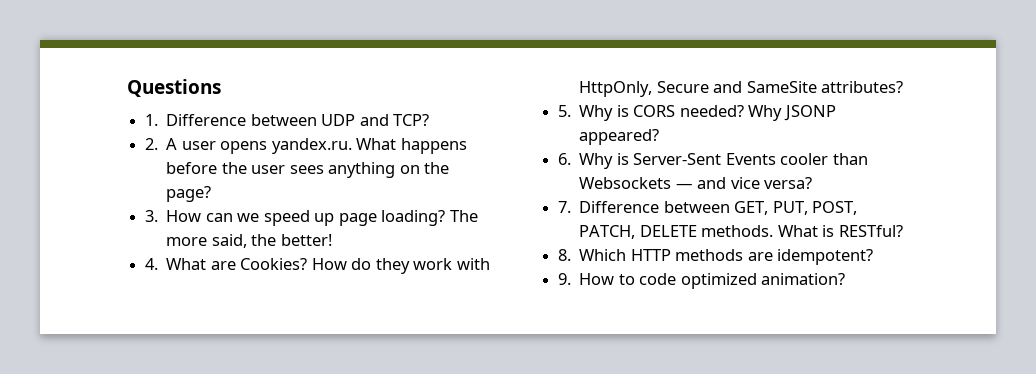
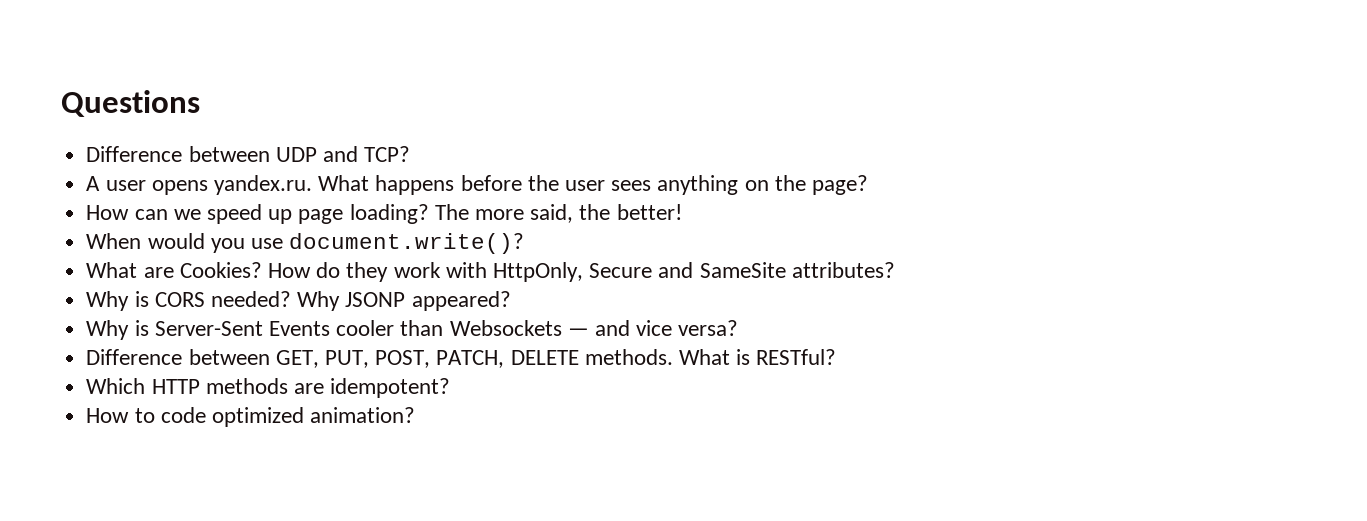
- 1. Difference between UDP and TCP?
+ Difference between UDP and TCP?
- 2. A user opens yandex.ru. What happens before the user sees anything on the page?
+ A user opens yandex.ru. What happens before the user sees anything on the page?
- 3. How can we speed up page loading?
+ How can we speed up page loading?
- 4. What are Cookies?
+ When would you use document.write()?
+ What are Cookies?
- 5. Why is CORS needed?
+ Why is CORS needed?
- 6. Why is Server-Sent Events cooler than Websockets — and vice versa?
+ Why is Server-Sent Events cooler than Websockets — and vice versa?
- 7. Difference between GET, PUT, POST, PATCH, DELETE methods.
+ Difference between GET, PUT, POST, PATCH, DELETE methods.
- 8. Which HTTP methods are idempotent?
+ Which HTTP methods are idempotent?
- 9. How to code optimized animation?
+ How to code optimized animation?

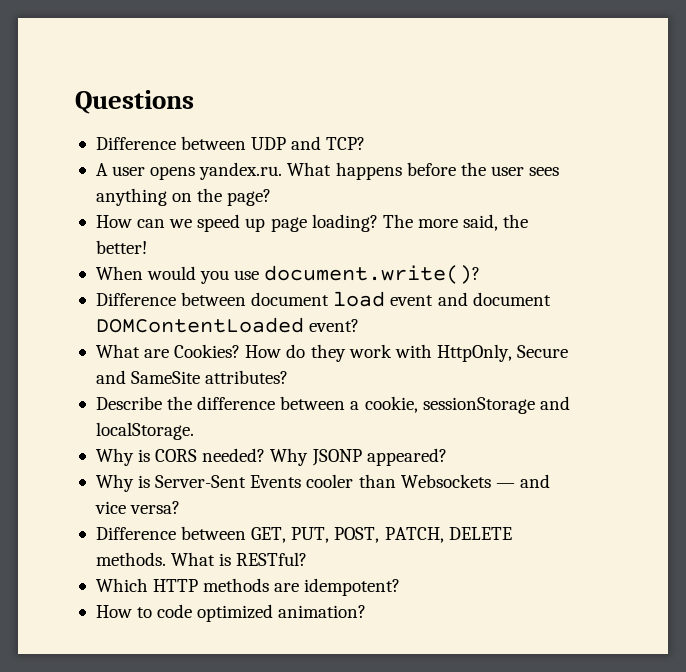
+ Difference between document load event and document DOMContentLoaded event?
+ Describe the difference between a cookie, sessionStorage and localStorage.

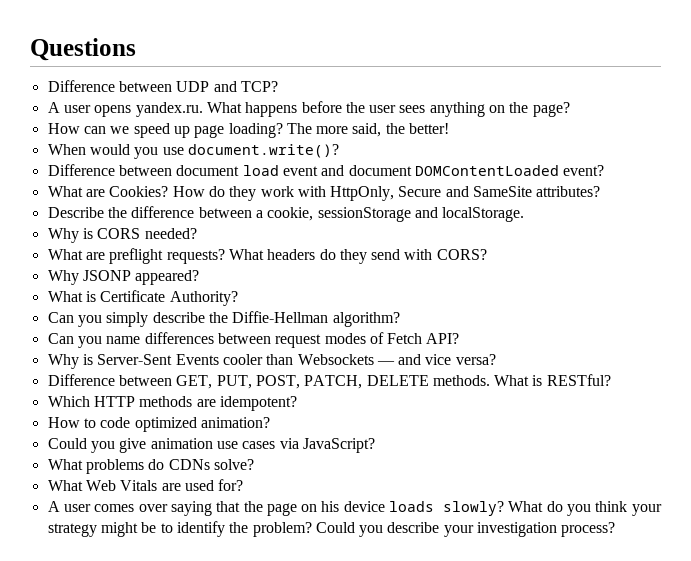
- Why is CORS needed? Why JSONP appeared?
+ Why is CORS needed?
+ What are preflight requests? What headers do they send with CORS?
+ Why JSONP appeared?
+ What is Certificate Authority?
+ Can you simply describe the Diffie-Hellman algorithm?
+ Can you name differences between request modes of Fetch API?
+ Could you give animation use cases via JavaScript?
+ What problems do CDNs solve?
+ What Web Vitals are used for?
+ A user comes over saying that the page on his device loads slowly? What do you think your strategy might be to identify the problem? Could you describe your investigation process?

